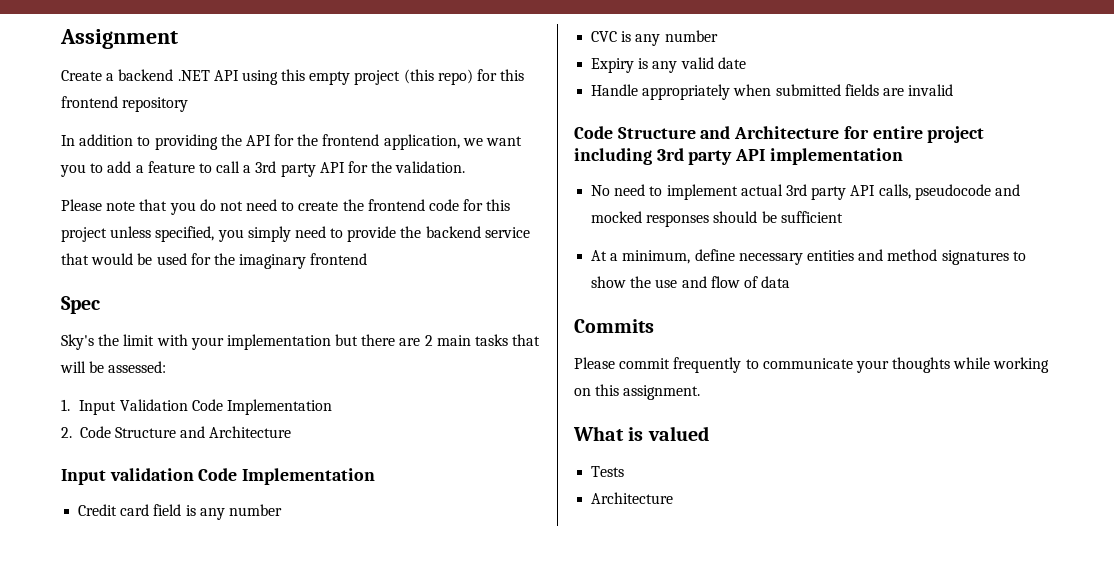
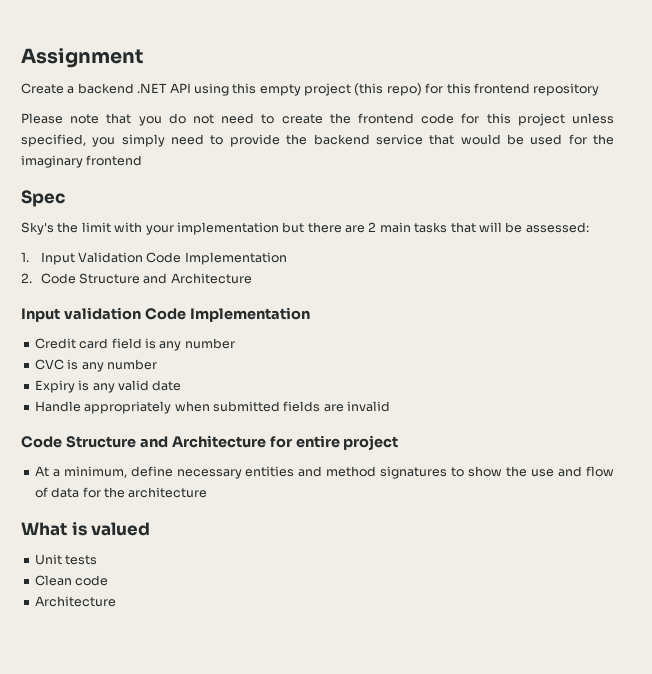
- In addition to providing the API for the frontend application, we want you to add a feature to call a 3rd party API for the validation.
- Code Structure and Architecture for entire project including 3rd party API implementation
- No need to implement actual 3rd party API calls, pseudocode and mocked responses should be sufficient
+ Code Structure and Architecture for entire project
- At a minimum, define necessary entities and method signatures to show the use and flow of data
- Commits
- Please commit frequently to communicate your thoughts while working on this assignment.
+ At a minimum, define necessary entities and method signatures to show the use and flow of data for the architecture
- Tests
+ Unit tests
+ Clean code

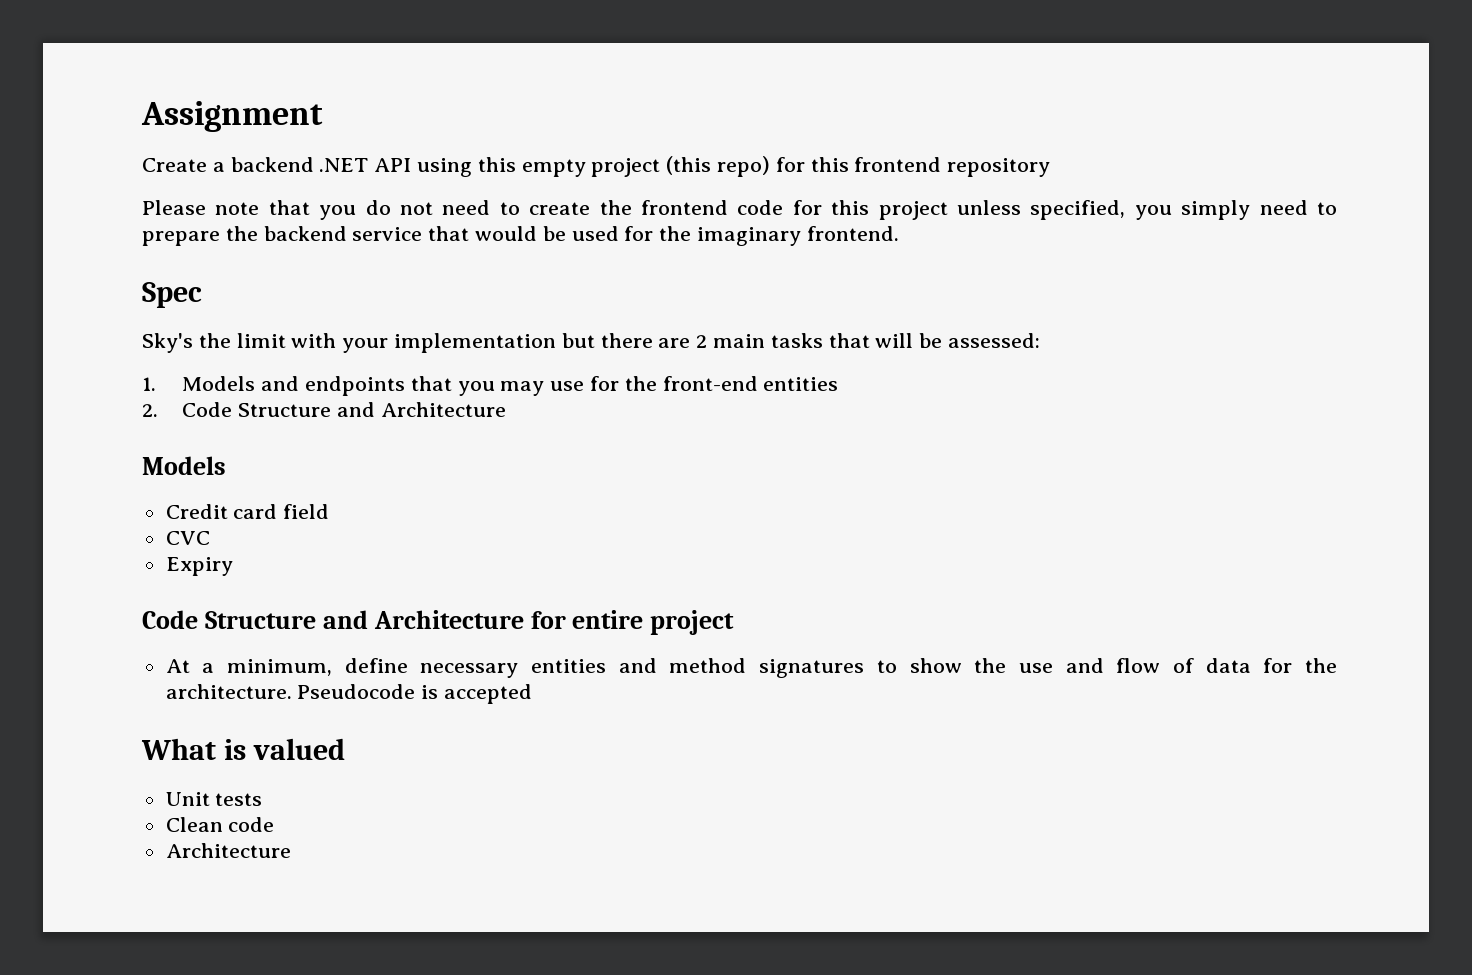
- Please note that you do not need to create the frontend code for this project unless specified, you simply need to provide the backend service that would be used for the imaginary frontend
+ Please note that you do not need to create the frontend code for this project unless specified, you simply need to prepare the backend service that would be used for the imaginary frontend.
- 1. Input Validation Code Implementation
+ 1. Models and endpoints that you may use for the front-end entities
  2. Code Structure and Architecture
- Input validation Code Implementation
+ Models
- Credit card field is any number
- CVC is any number
- Expiry is any valid date
- Handle appropriately when submitted fields are invalid
+ Credit card field
+ CVC
+ Expiry
- At a minimum, define necessary entities and method signatures to show the use and flow of data for the architecture
+ At a minimum, define necessary entities and method signatures to show the use and flow of data for the architecture. Pseudocode is accepted

